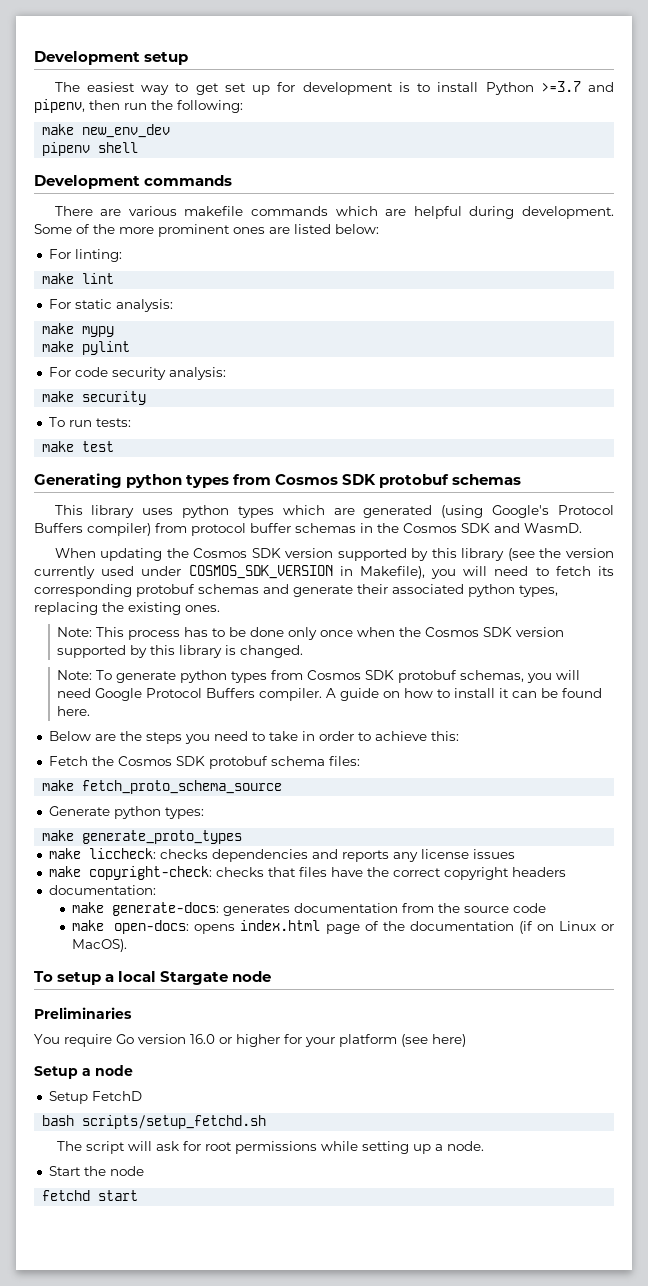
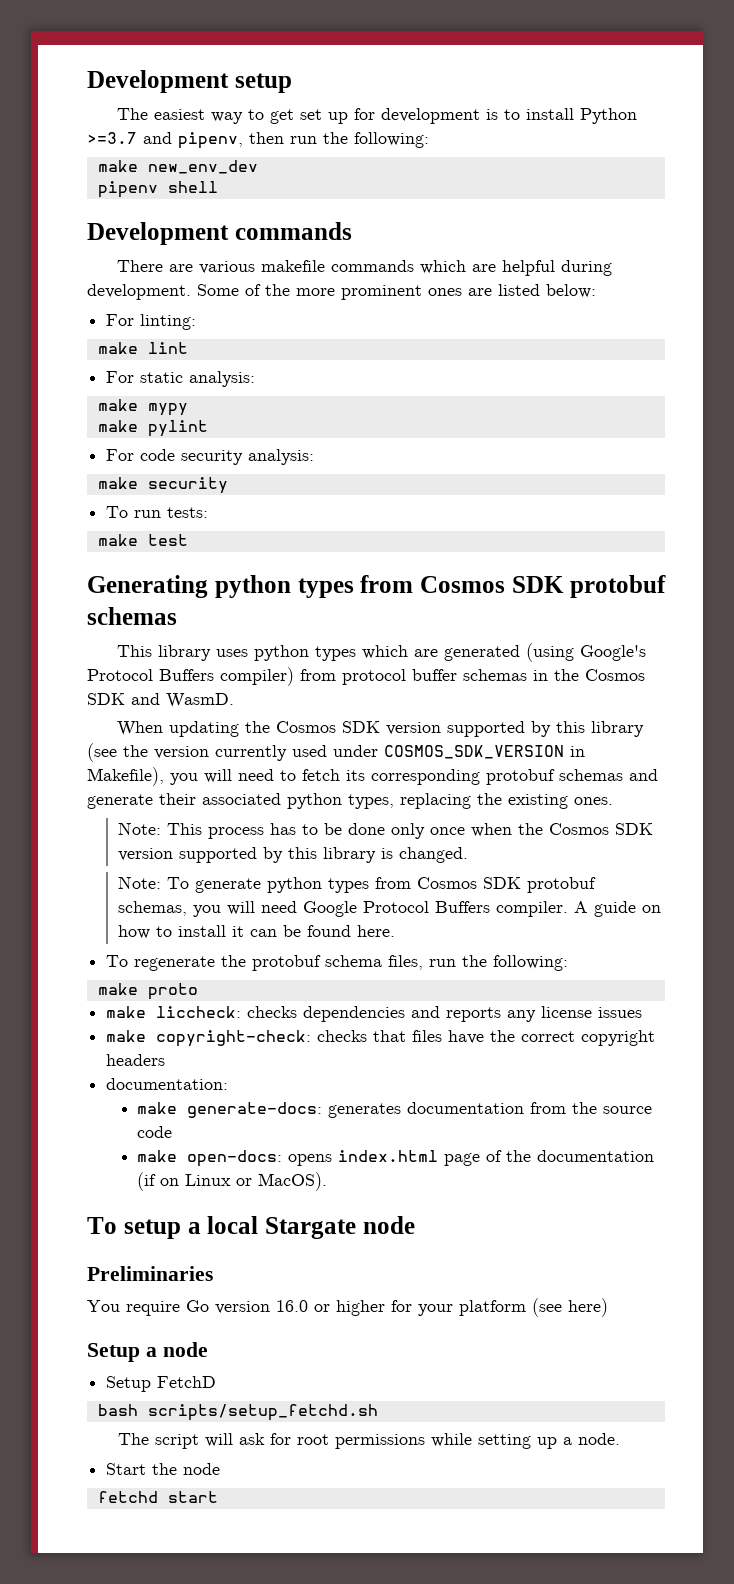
- Below are the steps you need to take in order to achieve this:
- Fetch the Cosmos SDK protobuf schema files:
- make fetch_proto_schema_source
- Generate python types:
- make generate_proto_types
+ To regenerate the protobuf schema files, run the following:
+ make proto

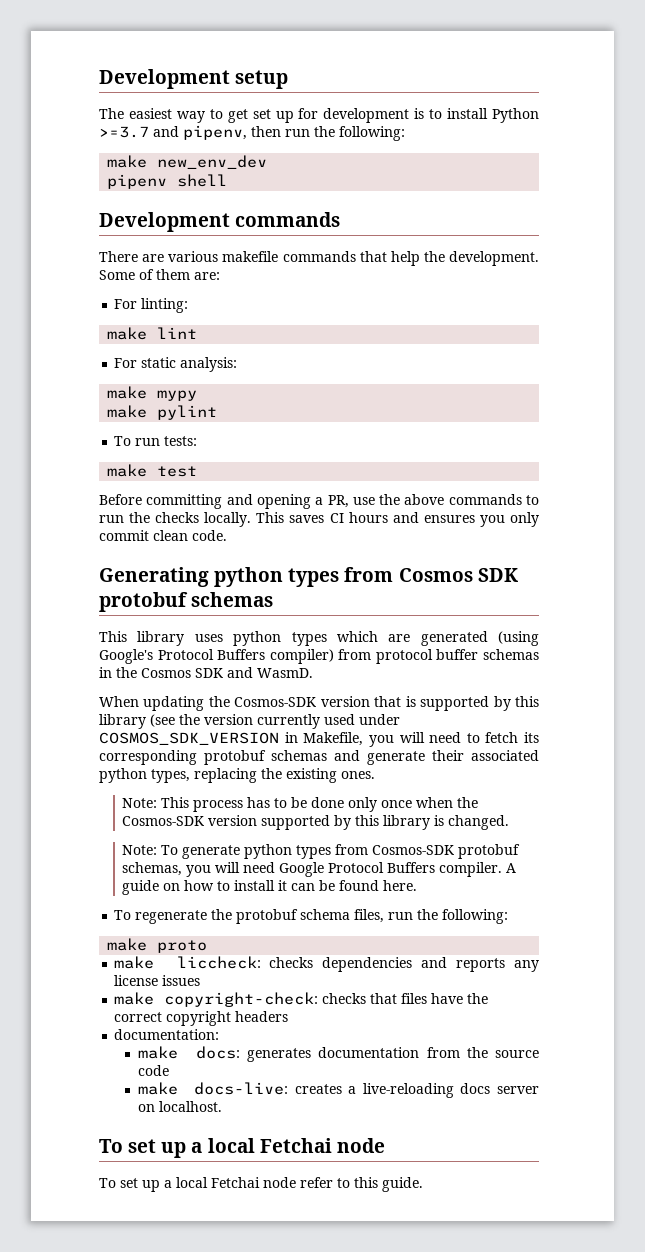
- There are various makefile commands which are helpful during development. Some of the more prominent ones are listed below:
+ There are various makefile commands that help the development. Some of them are:
- For code security analysis:
- make security
+ Before committing and opening a PR, use the above commands to run the checks locally. This saves CI hours and ensures you only commit clean code.
- When updating the Cosmos SDK version supported by this library (see the version currently used under COSMOS_SDK_VERSION in Makefile), you will need to fetch its corresponding protobuf schemas and generate their associated python types, replacing the existing ones.
+ When updating the Cosmos-SDK version that is supported by this library (see the version currently used under COSMOS_SDK_VERSION in Makefile, you will need to fetch its corresponding protobuf schemas and generate their associated python types, replacing the existing ones.
- Note: This process has to be done only once when the Cosmos SDK version supported by this library is changed.
+ Note: This process has to be done only once when the Cosmos-SDK version supported by this library is changed.
- Note: To generate python types from Cosmos SDK protobuf schemas, you will need Google Protocol Buffers compiler.
+ Note: To generate python types from Cosmos-SDK protobuf schemas, you will need Google Protocol Buffers compiler.
- make generate-docs: generates documentation from the source code
+ make docs: generates documentation from the source code
- make open-docs: opens index.html page of the documentation (if on Linux or MacOS).
- To setup a local Stargate node
- Preliminaries
- You require Go version 16.0 or higher for your platform (see here)
- Setup a node
- Setup FetchD
- bash scripts/setup_fetchd.sh
- The script will ask for root permissions while setting up a node.
- Start the node
- fetchd start
+ make docs-live: creates a live-reloading docs server on localhost.
+ To set up a local Fetchai node
+ To set up a local Fetchai node refer to this guide.

